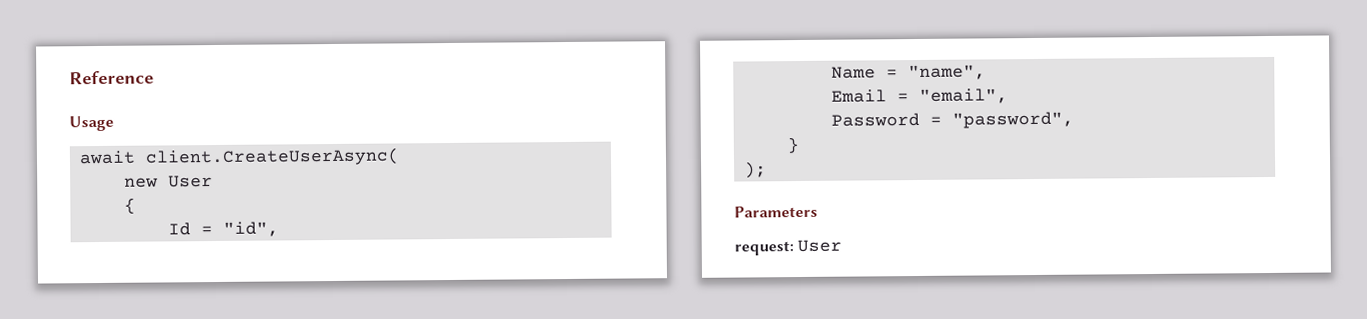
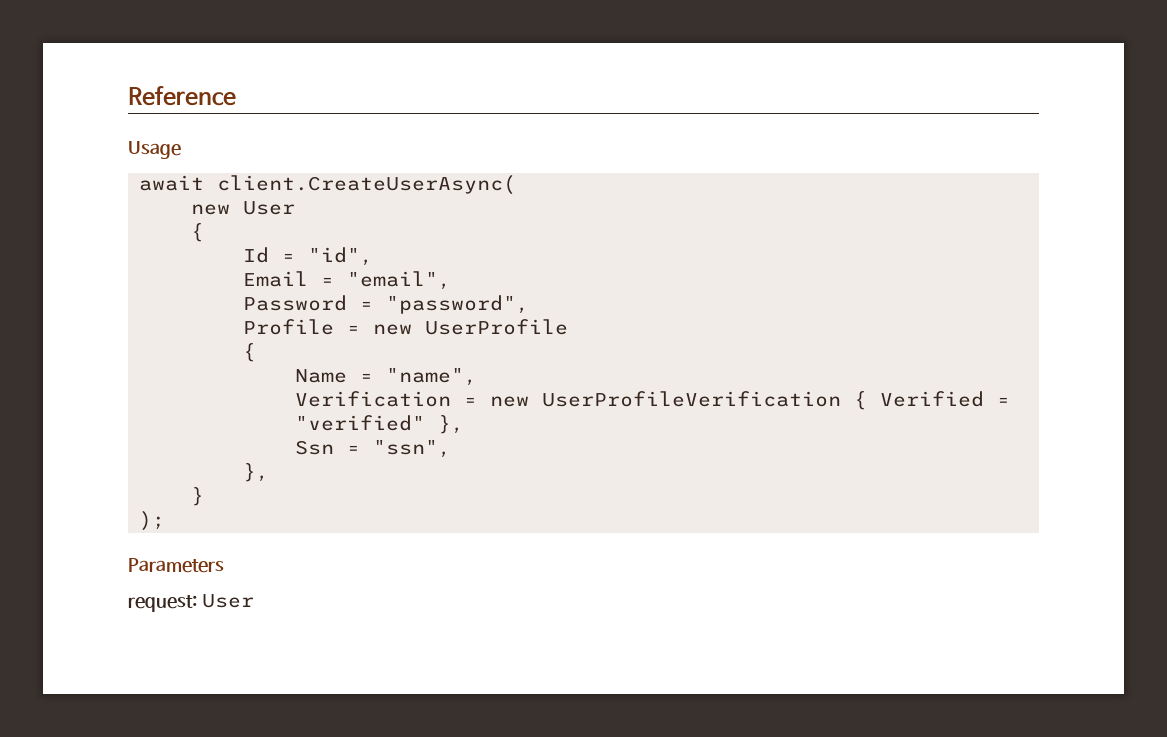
- Name = "name",
+ Profile = new UserProfile
+ {
+ Name = "name",
+ Verification = new UserProfileVerification { Verified = "verified" },
+ Ssn = "ssn",
+ },

